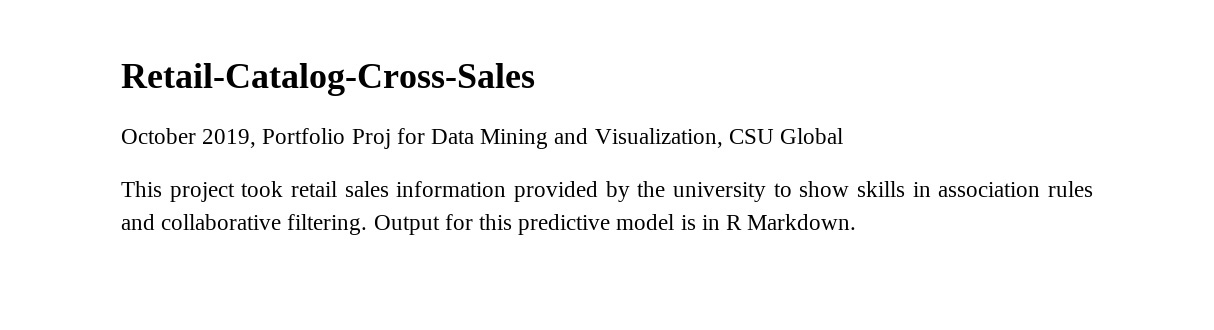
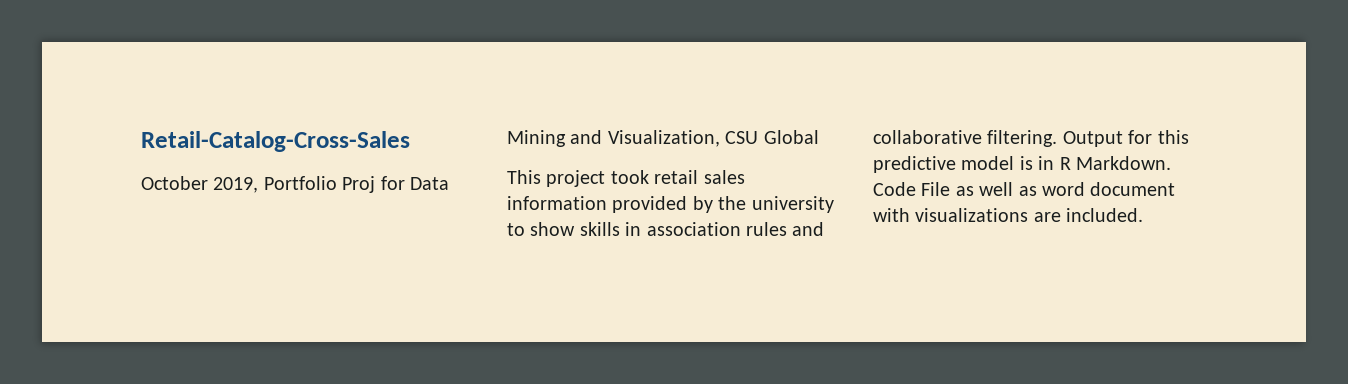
+ Code File as well as word document with visualizations are included.

